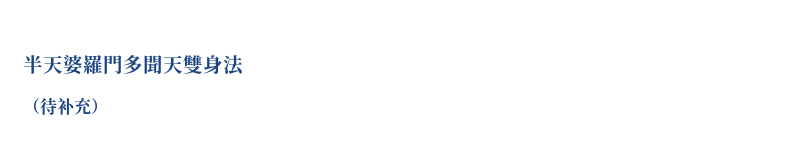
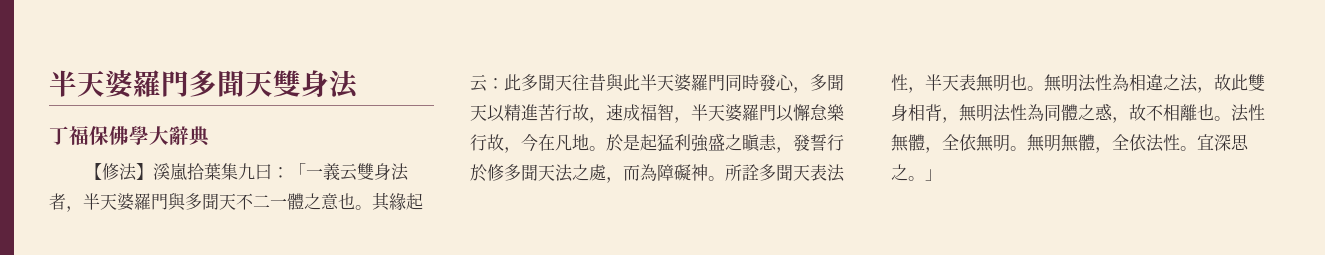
- （待补充）
+ 丁福保佛學大辭典
+ 【修法】溪嵐拾葉集九曰：「一義云雙身法者，半天婆羅門與多聞天不二一體之意也。其緣起云：此多聞天往昔與此半天婆羅門同時發心，多聞天以精進苦行故，速成福智，半天婆羅門以懈怠樂行故，今在凡地。於是起猛利強盛之瞋恚，發誓行於修多聞天法之處，而為障礙神。所詮多聞天表法性，半天表無明也。無明法性為相違之法，故此雙身相背，無明法性為同體之惑，故不相離也。法性無體，全依無明。無明無體，全依法性。宜深思之。」

